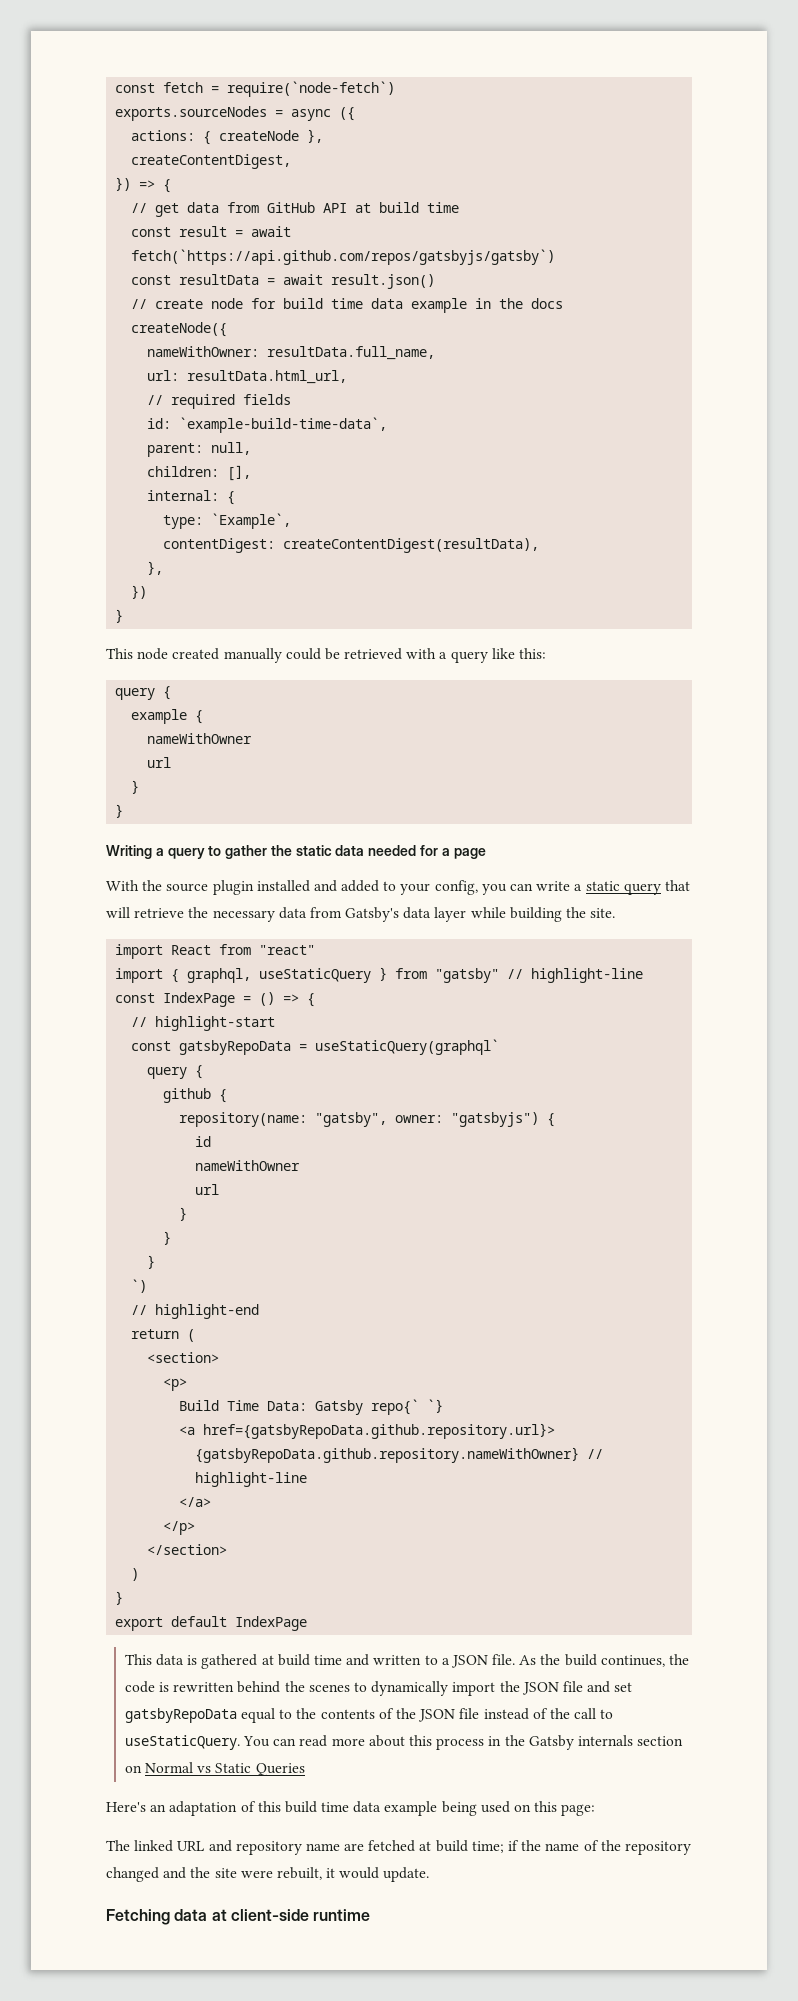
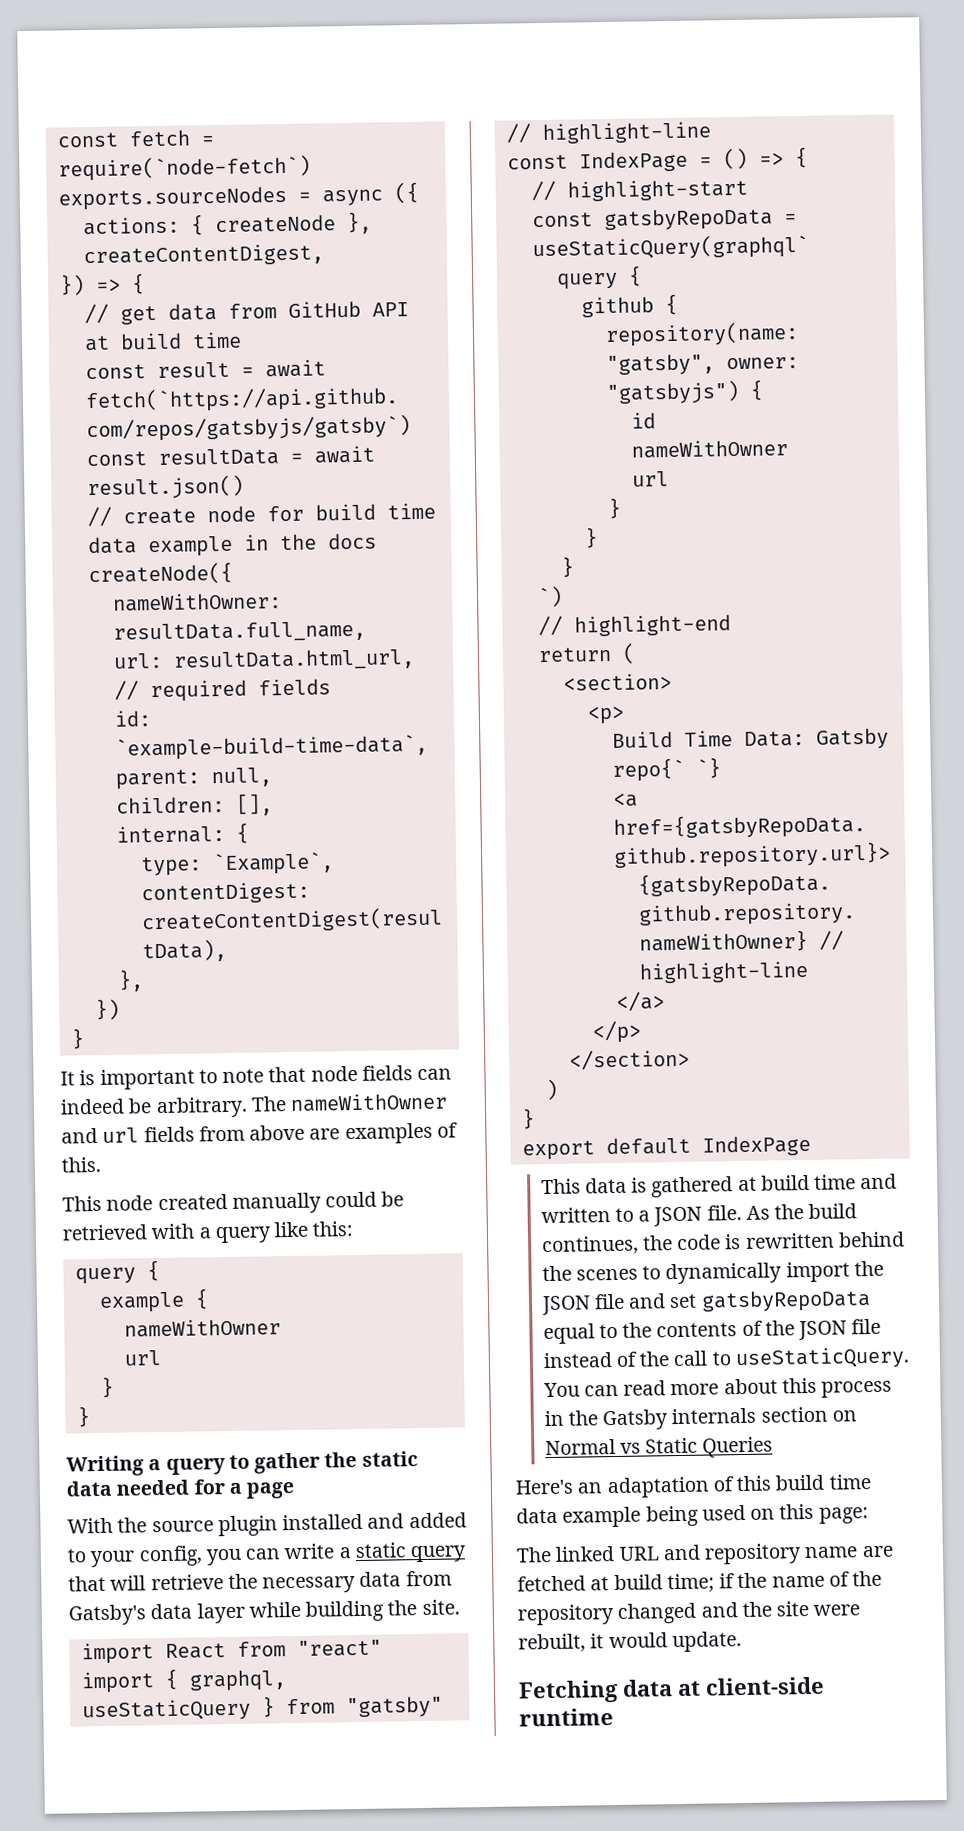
+ It is important to note that node fields can indeed be arbitrary. The nameWithOwner and url fields from above are examples of this.

